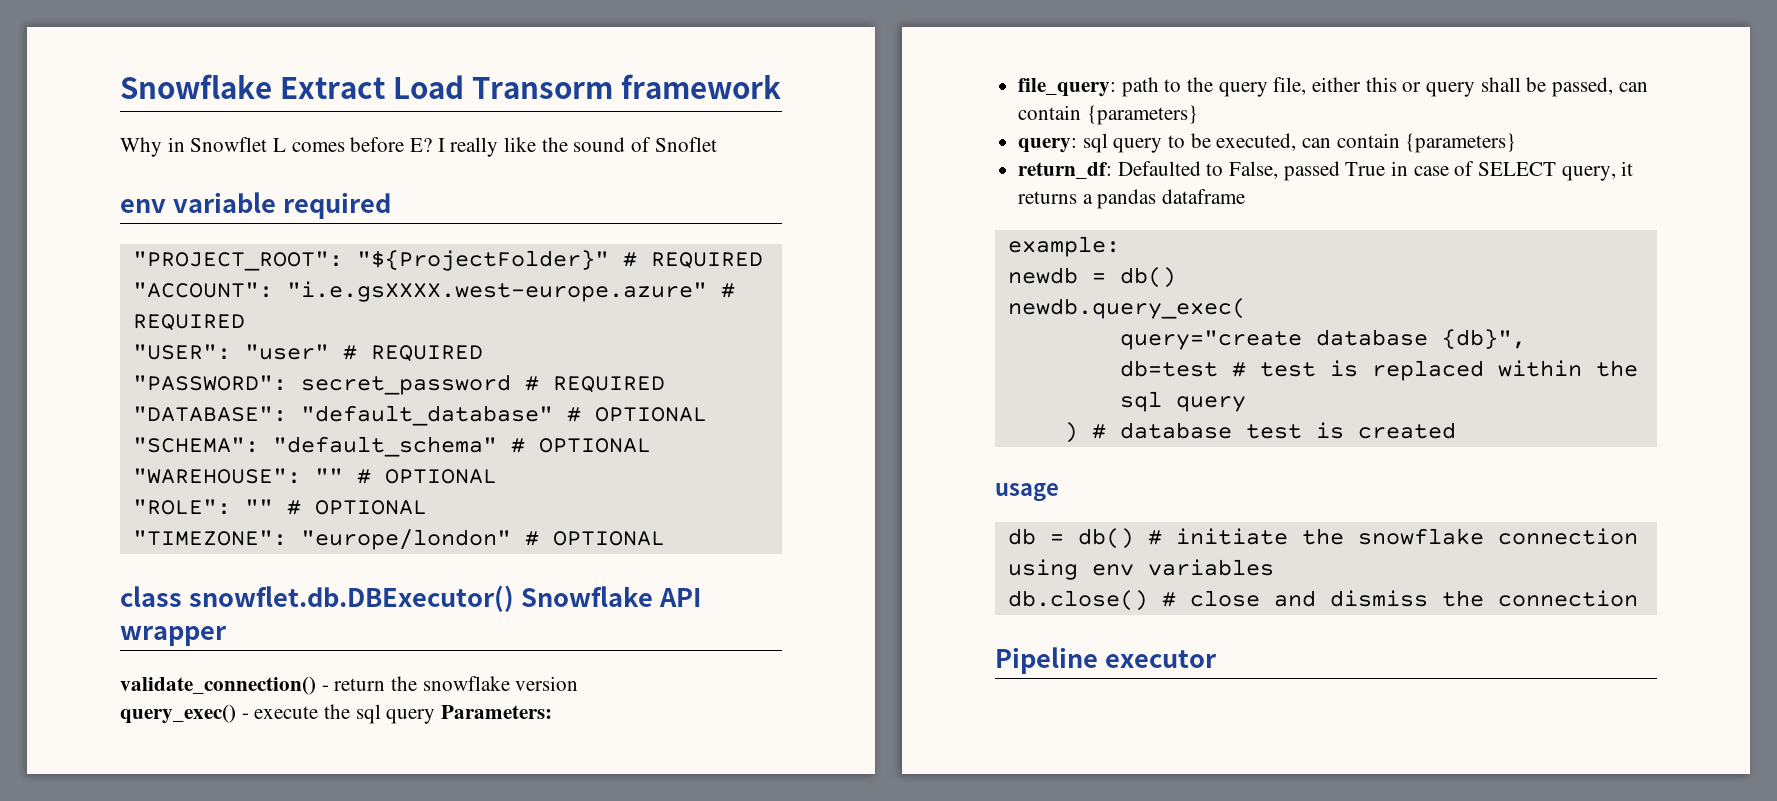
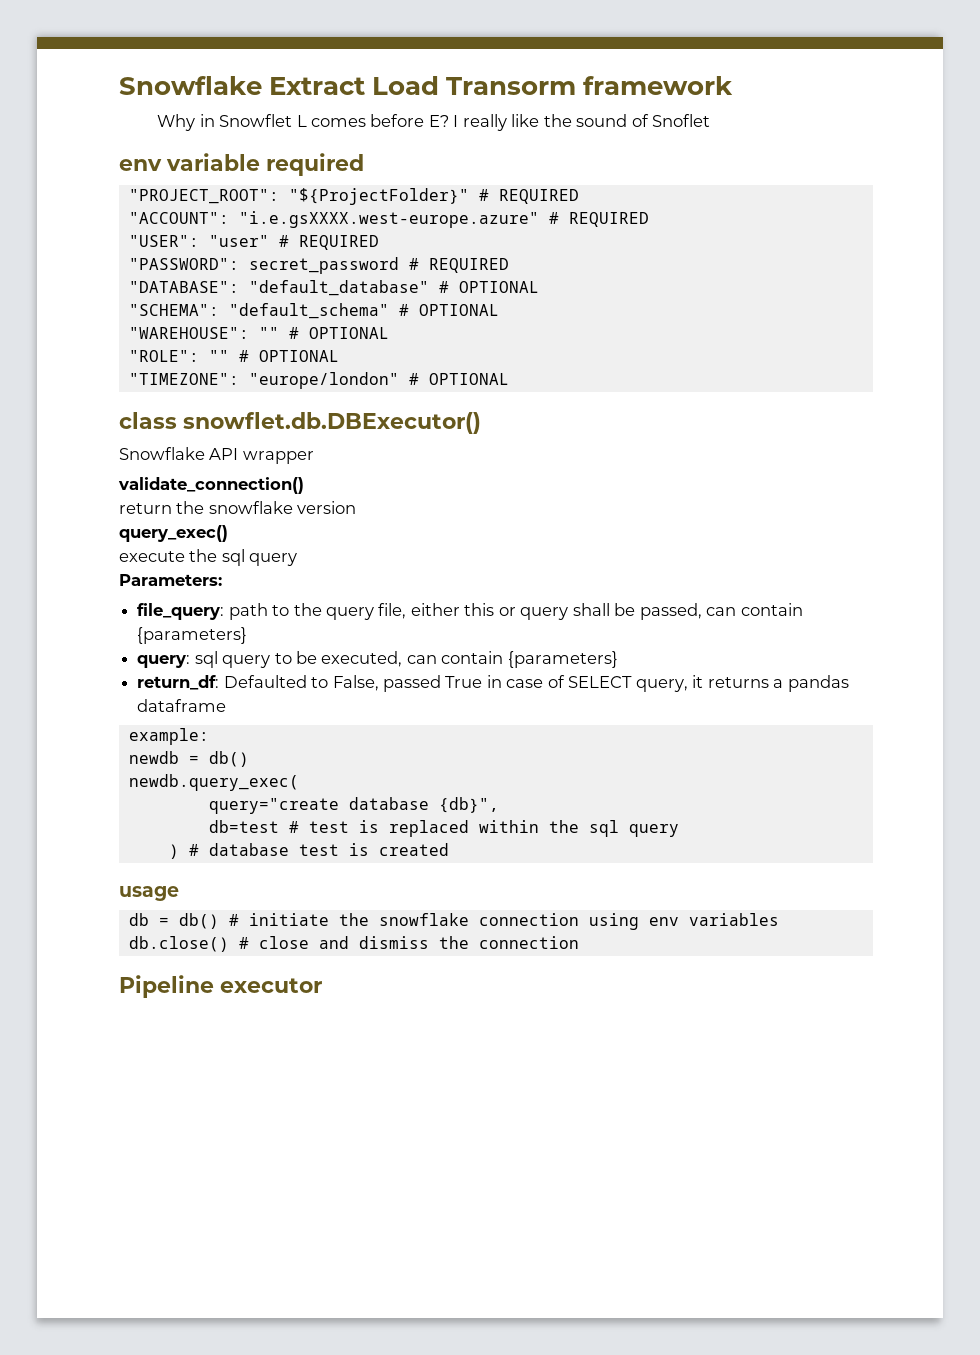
- class snowflet.db.DBExecutor() Snowflake API wrapper
+ class snowflet.db.DBExecutor()
+ Snowflake API wrapper
- validate_connection() - return the snowflake version
+ validate_connection()
+ return the snowflake version
- query_exec() - execute the sql query Parameters:
+ query_exec()
+ execute the sql query
+ Parameters:

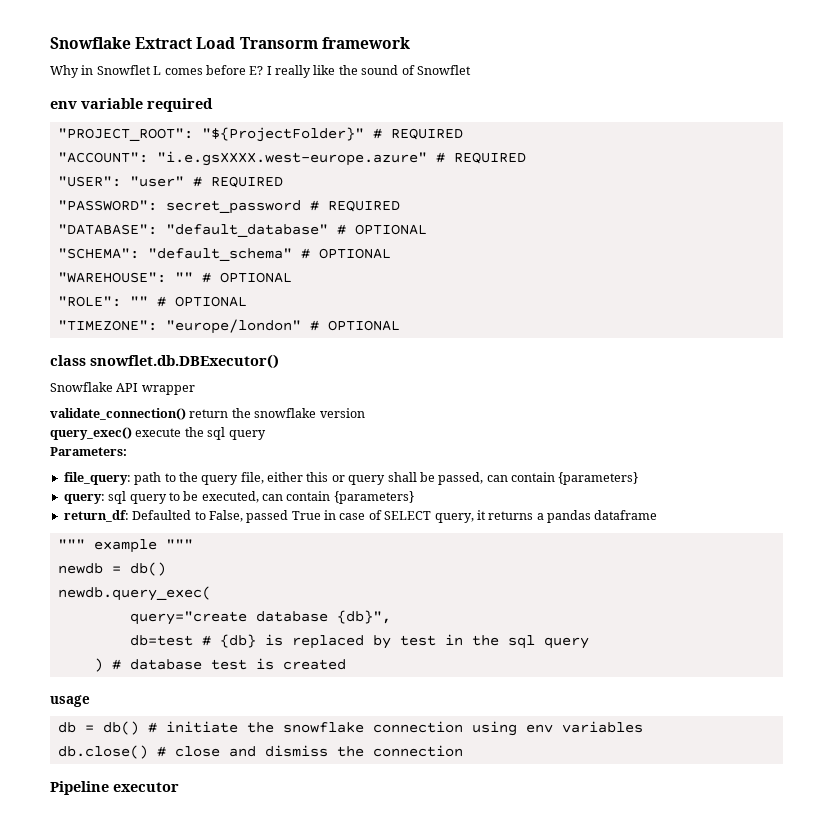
- I really like the sound of Snoflet
+ I really like the sound of Snowflet
- validate_connection()
- return the snowflake version
+ validate_connection() return the snowflake version
- query_exec()
- execute the sql query
+ query_exec() execute the sql query
- example:
+ """ example """
- db=test # test is replaced within the sql query
+ db=test # {db} is replaced by test in the sql query

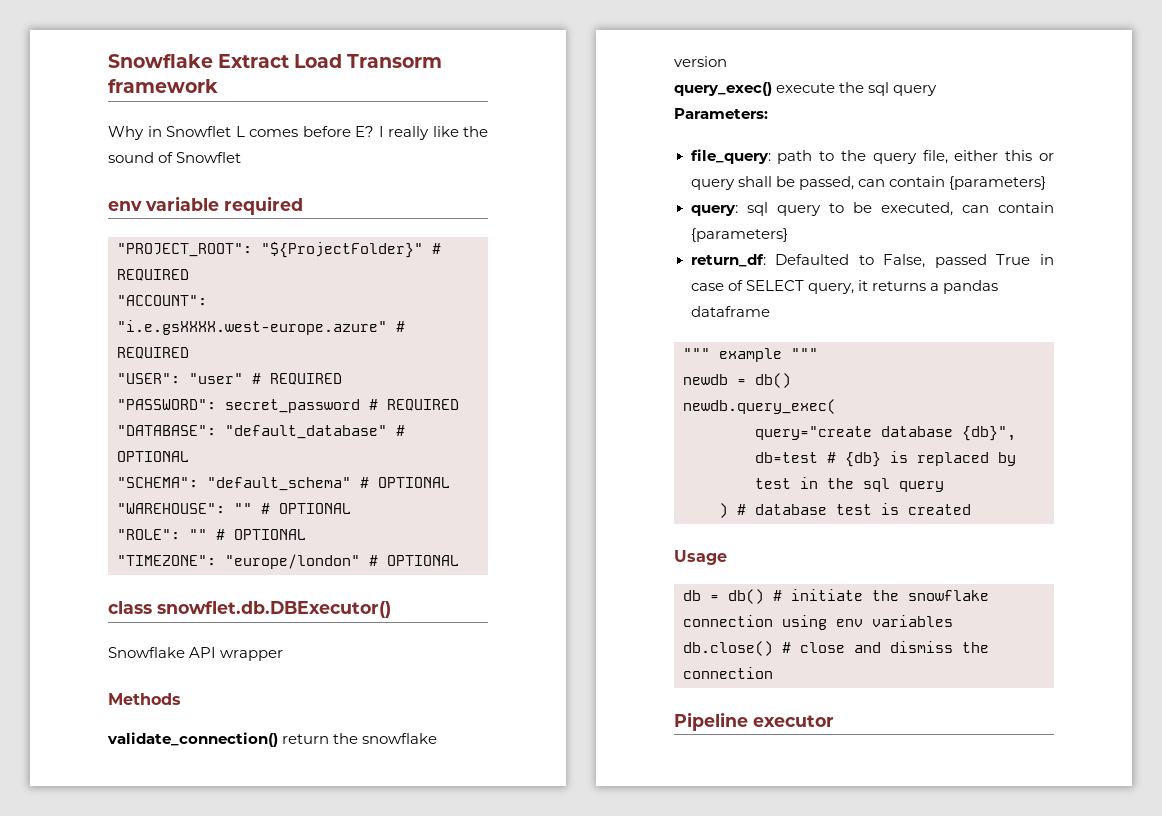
+ Methods
- usage
+ Usage

